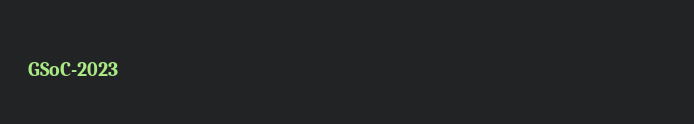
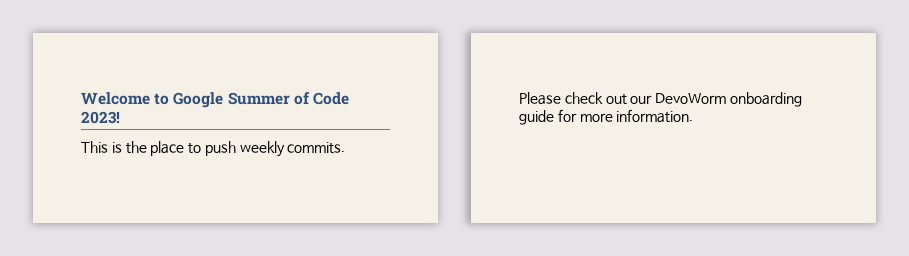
- GSoC-2023
+ Welcome to Google Summer of Code 2023!
+ This is the place to push weekly commits. Please check out our DevoWorm onboarding guide for more information.

